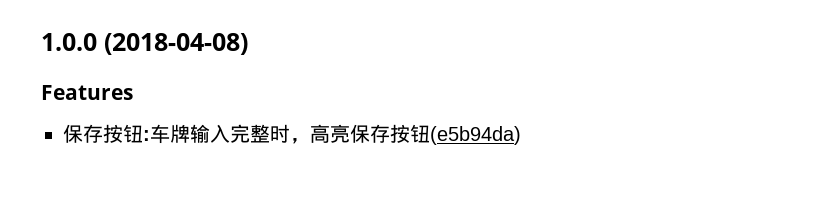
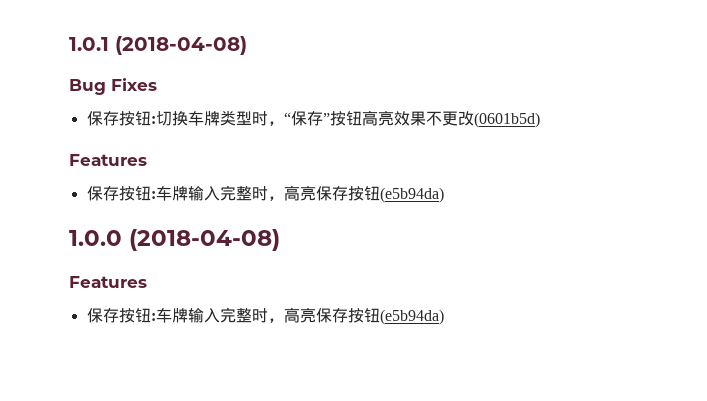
+ 1.0.1 (2018-04-08)
+ Bug Fixes
+ 保存按钮:切换车牌类型时，“保存”按钮高亮效果不更改(0601b5d)
+ Features
+ 保存按钮:车牌输入完整时，高亮保存按钮(e5b94da)

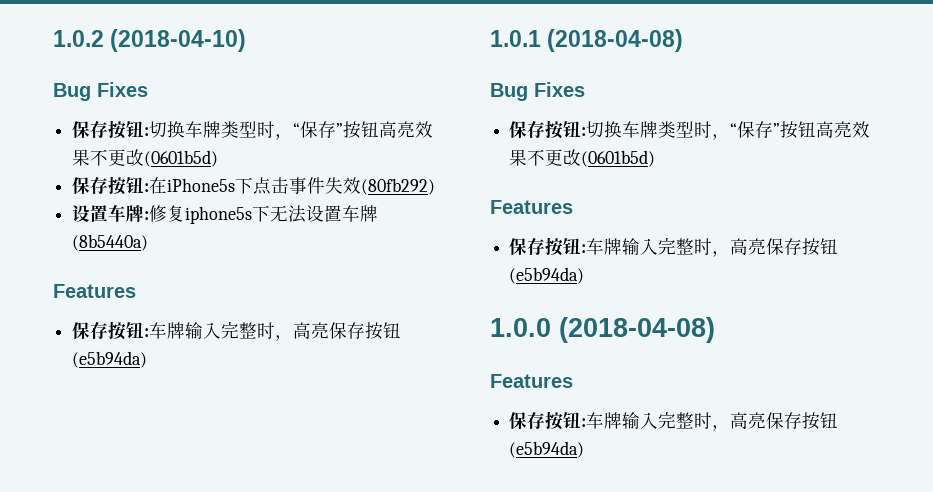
+ 1.0.2 (2018-04-10)
+ Bug Fixes
+ 保存按钮:切换车牌类型时，“保存”按钮高亮效果不更改(0601b5d)
+ 保存按钮:在iPhone5s下点击事件失效(80fb292)
+ 设置车牌:修复iphone5s下无法设置车牌(8b5440a)
+ Features
+ 保存按钮:车牌输入完整时，高亮保存按钮(e5b94da)

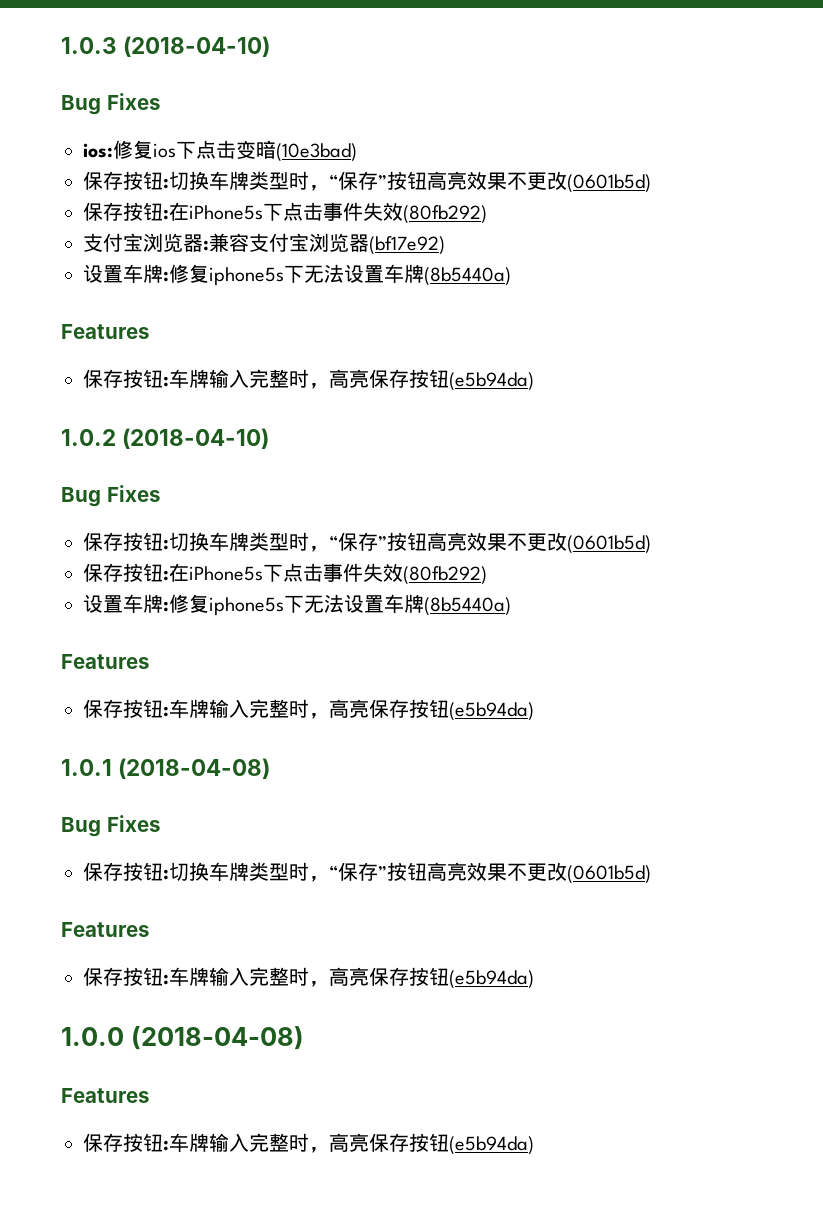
+ 1.0.3 (2018-04-10)
+ Bug Fixes
+ ios:修复ios下点击变暗(10e3bad)
+ 保存按钮:切换车牌类型时，“保存”按钮高亮效果不更改(0601b5d)
+ 保存按钮:在iPhone5s下点击事件失效(80fb292)
+ 支付宝浏览器:兼容支付宝浏览器(bf17e92)
+ 设置车牌:修复iphone5s下无法设置车牌(8b5440a)
+ Features
+ 保存按钮:车牌输入完整时，高亮保存按钮(e5b94da)

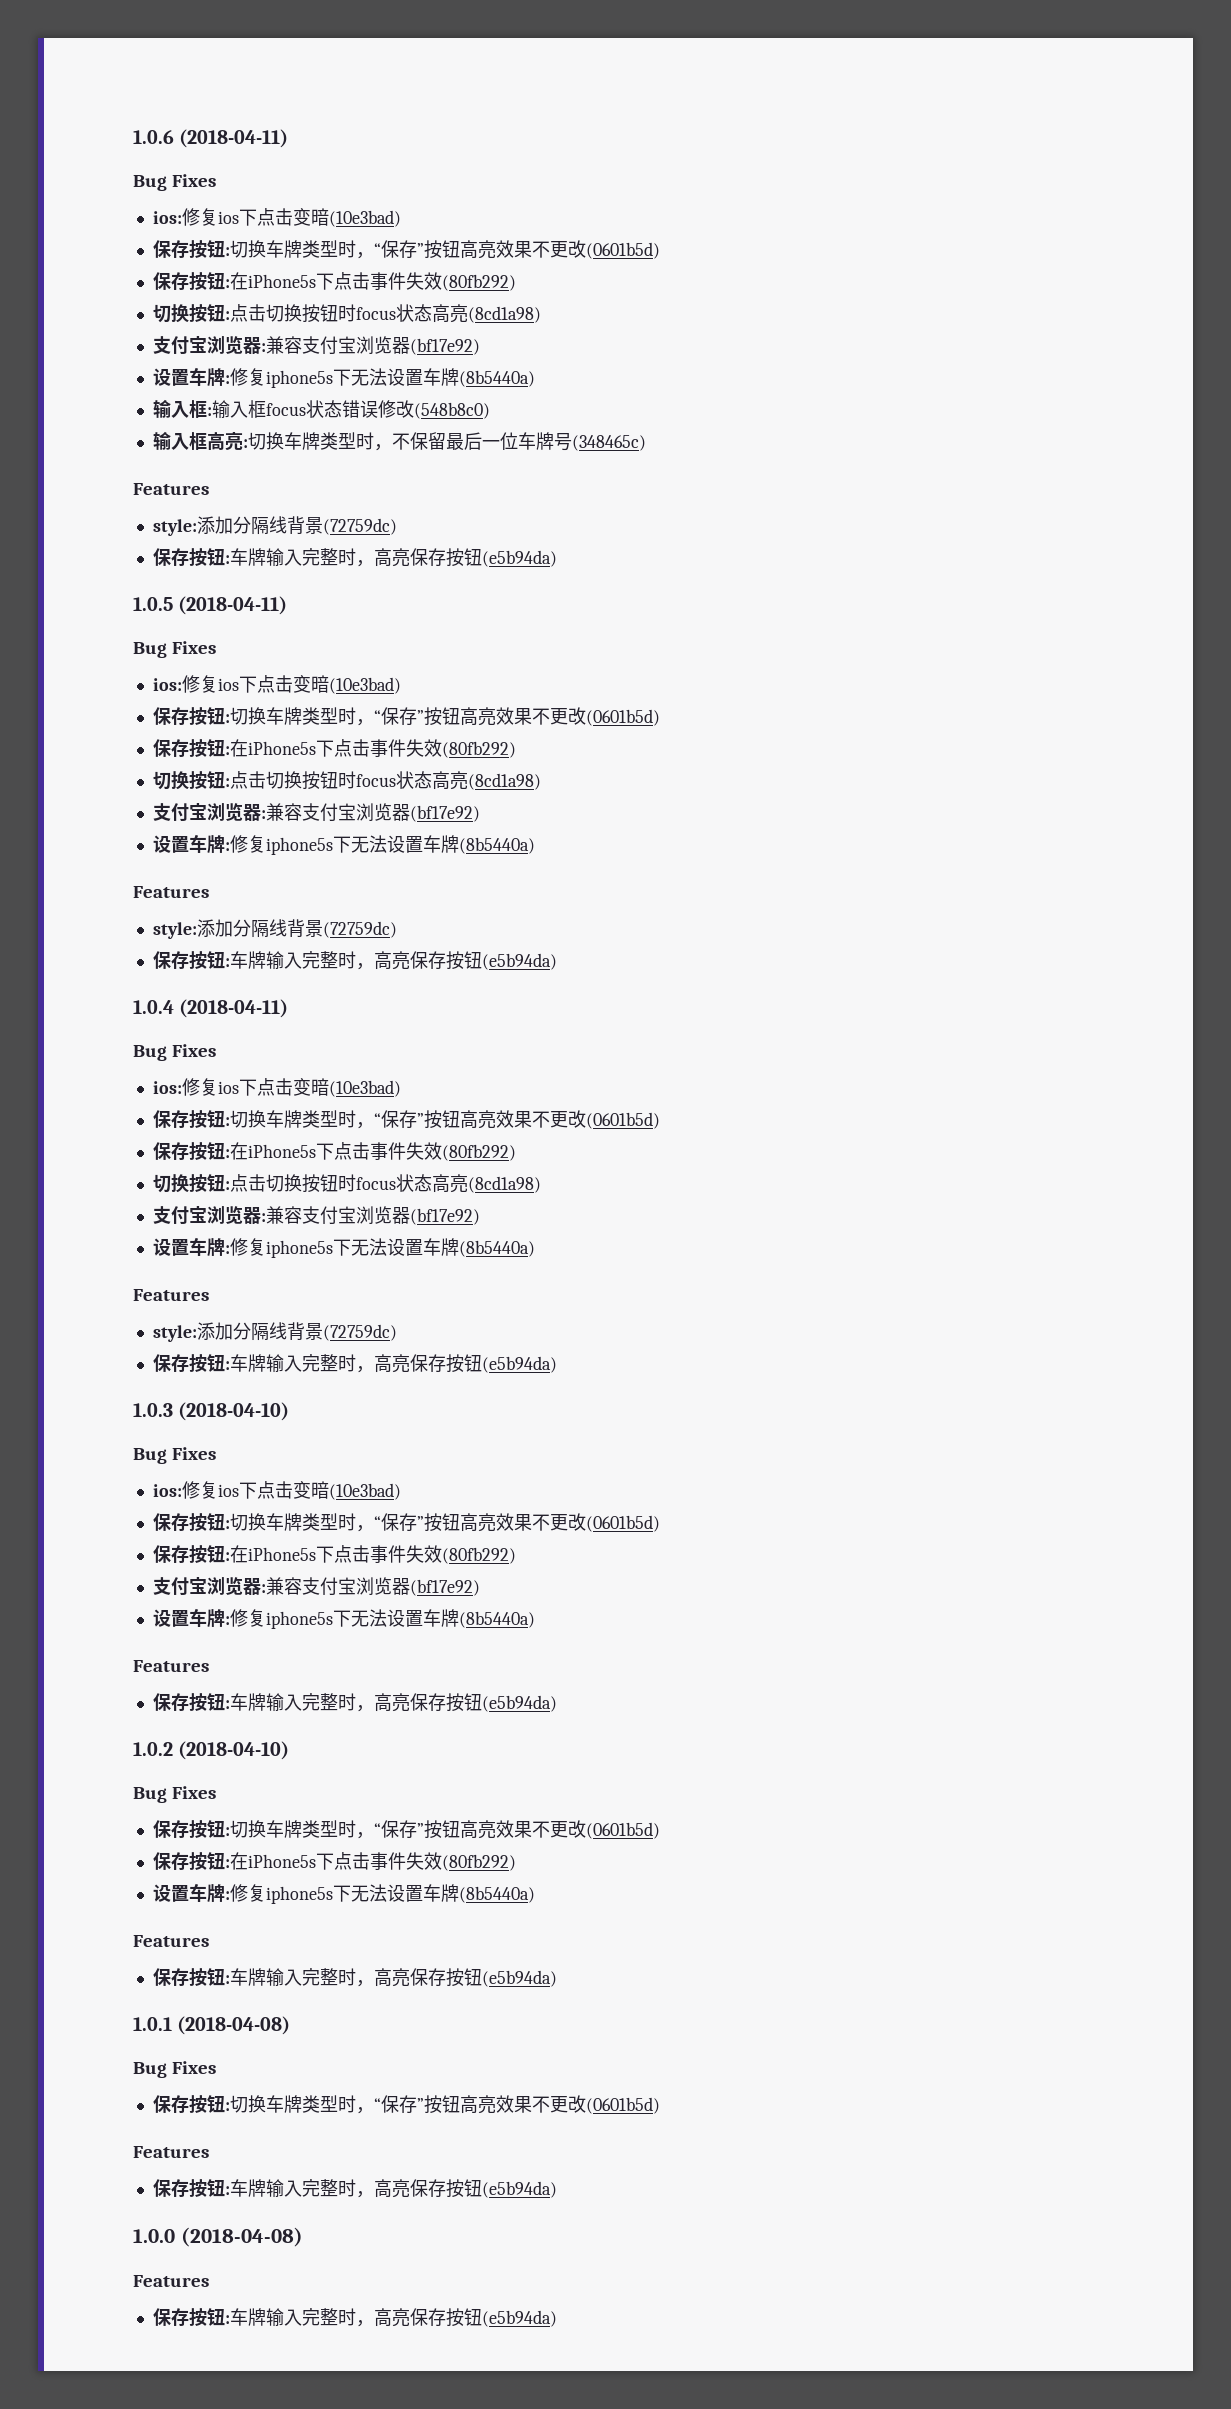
+ 1.0.6 (2018-04-11)
+ Bug Fixes
+ ios:修复ios下点击变暗(10e3bad)
+ 保存按钮:切换车牌类型时，“保存”按钮高亮效果不更改(0601b5d)
+ 保存按钮:在iPhone5s下点击事件失效(80fb292)
+ 切换按钮:点击切换按钮时focus状态高亮(8cd1a98)
+ 支付宝浏览器:兼容支付宝浏览器(bf17e92)
+ 设置车牌:修复iphone5s下无法设置车牌(8b5440a)
+ 输入框:输入框focus状态错误修改(548b8c0)
+ 输入框高亮:切换车牌类型时，不保留最后一位车牌号(348465c)
+ Features
+ style:添加分隔线背景(72759dc)
+ 保存按钮:车牌输入完整时，高亮保存按钮(e5b94da)
+ 1.0.5 (2018-04-11)
+ Bug Fixes
+ ios:修复ios下点击变暗(10e3bad)
+ 保存按钮:切换车牌类型时，“保存”按钮高亮效果不更改(0601b5d)
+ 保存按钮:在iPhone5s下点击事件失效(80fb292)
+ 切换按钮:点击切换按钮时focus状态高亮(8cd1a98)
+ 支付宝浏览器:兼容支付宝浏览器(bf17e92)
+ 设置车牌:修复iphone5s下无法设置车牌(8b5440a)
+ Features
+ style:添加分隔线背景(72759dc)
+ 保存按钮:车牌输入完整时，高亮保存按钮(e5b94da)
+ 1.0.4 (2018-04-11)
+ Bug Fixes
+ ios:修复ios下点击变暗(10e3bad)
+ 保存按钮:切换车牌类型时，“保存”按钮高亮效果不更改(0601b5d)
+ 保存按钮:在iPhone5s下点击事件失效(80fb292)
+ 切换按钮:点击切换按钮时focus状态高亮(8cd1a98)
+ 支付宝浏览器:兼容支付宝浏览器(bf17e92)
+ 设置车牌:修复iphone5s下无法设置车牌(8b5440a)
+ Features
+ style:添加分隔线背景(72759dc)
+ 保存按钮:车牌输入完整时，高亮保存按钮(e5b94da)

